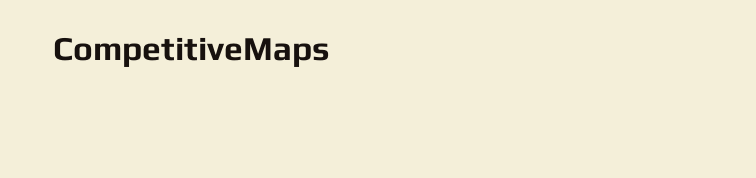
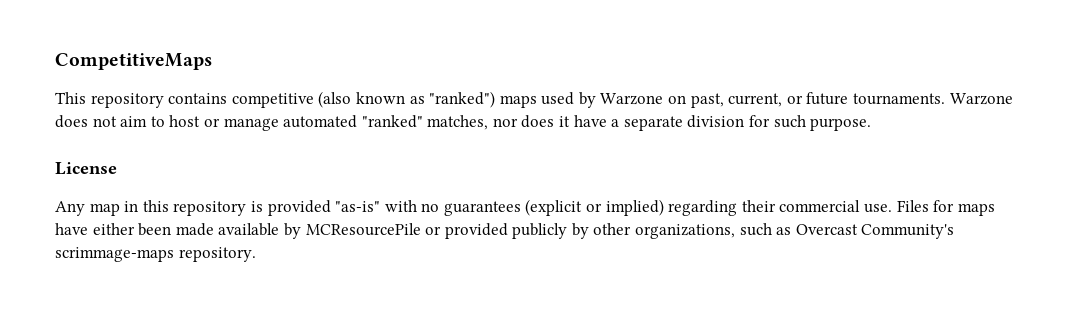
+ This repository contains competitive (also known as "ranked") maps used by Warzone on past, current, or future tournaments. Warzone does not aim to host or manage automated "ranked" matches, nor does it have a separate division for such purpose.
+ License
+ Any map in this repository is provided "as-is" with no guarantees (explicit or implied) regarding their commercial use. Files for maps have either been made available by MCResourcePile or provided publicly by other organizations, such as Overcast Community's scrimmage-maps repository.

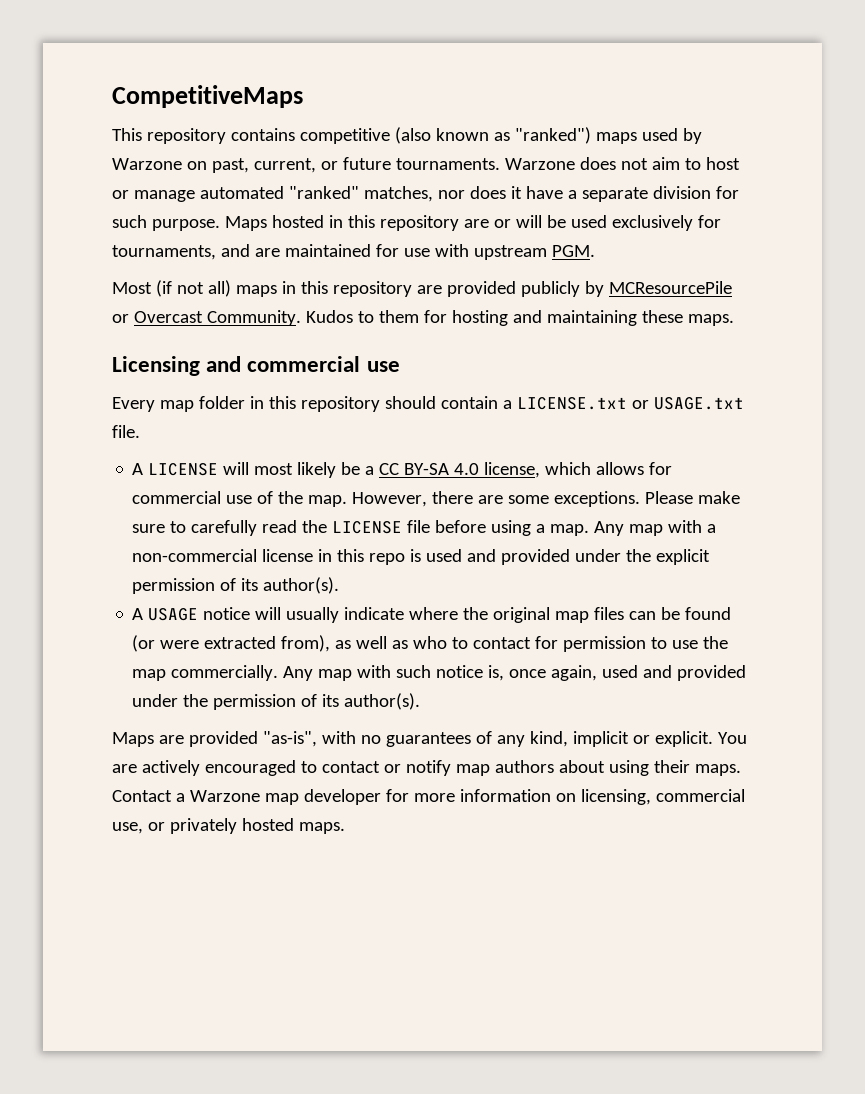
- Warzone does not aim to host or manage automated "ranked" matches, nor does it have a separate division for such purpose.
- License
- Any map in this repository is provided "as-is" with no guarantees (explicit or implied) regarding their commercial use. Files for maps have either been made available by MCResourcePile or provided publicly by other organizations, such as Overcast Community's scrimmage-maps repository.
+ Warzone does not aim to host or manage automated "ranked" matches, nor does it have a separate division for such purpose. Maps hosted in this repository are or will be used exclusively for tournaments, and are maintained for use with upstream PGM.
+ Most (if not all) maps in this repository are provided publicly by MCResourcePile or Overcast Community. Kudos to them for hosting and maintaining these maps.
+ Licensing and commercial use
+ Every map folder in this repository should contain a LICENSE.txt or USAGE.txt file.
+ A LICENSE will most likely be a CC BY-SA 4.0 license, which allows for commercial use of the map. However, there are some exceptions. Please make sure to carefully read the LICENSE file before using a map. Any map with a non-commercial license in this repo is used and provided under the explicit permission of its author(s).
+ A USAGE notice will usually indicate where the original map files can be found (or were extracted from), as well as who to contact for permission to use the map commercially. Any map with such notice is, once again, used and provided under the permission of its author(s).
+ Maps are provided "as-is", with no guarantees of any kind, implicit or explicit. You are actively encouraged to contact or notify map authors about using their maps. Contact a Warzone map developer for more information on licensing, commercial use, or privately hosted maps.

